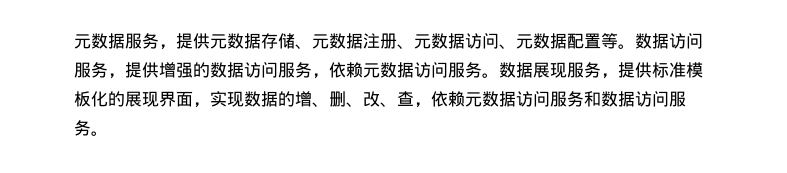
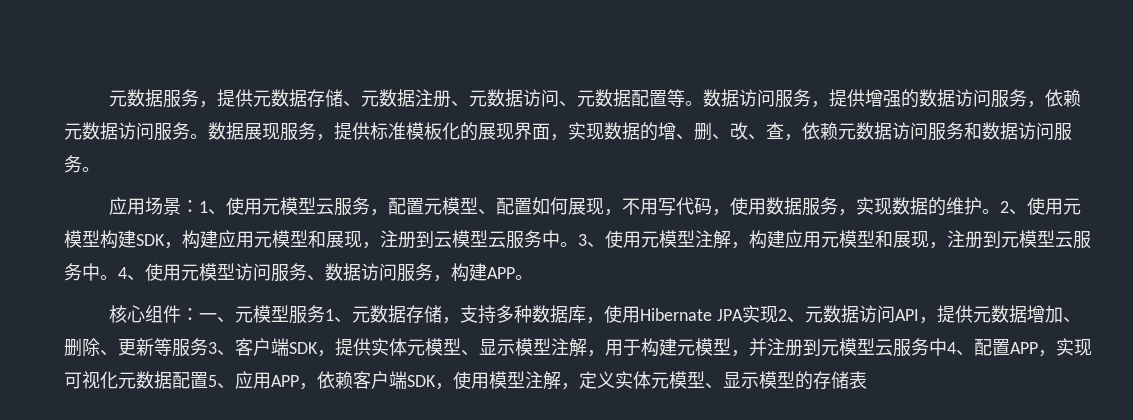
+ 应用场景：1、使用元模型云服务，配置元模型、配置如何展现，不用写代码，使用数据服务，实现数据的维护。2、使用元模型构建SDK，构建应用元模型和展现，注册到云模型云服务中。3、使用元模型注解，构建应用元模型和展现，注册到元模型云服务中。4、使用元模型访问服务、数据访问服务，构建APP。
+ 核心组件：一、元模型服务1、元数据存储，支持多种数据库，使用Hibernate JPA实现2、元数据访问API，提供元数据增加、删除、更新等服务3、客户端SDK，提供实体元模型、显示模型注解，用于构建元模型，并注册到元模型云服务中4、配置APP，实现可视化元数据配置5、应用APP，依赖客户端SDK，使用模型注解，定义实体元模型、显示模型的存储表

